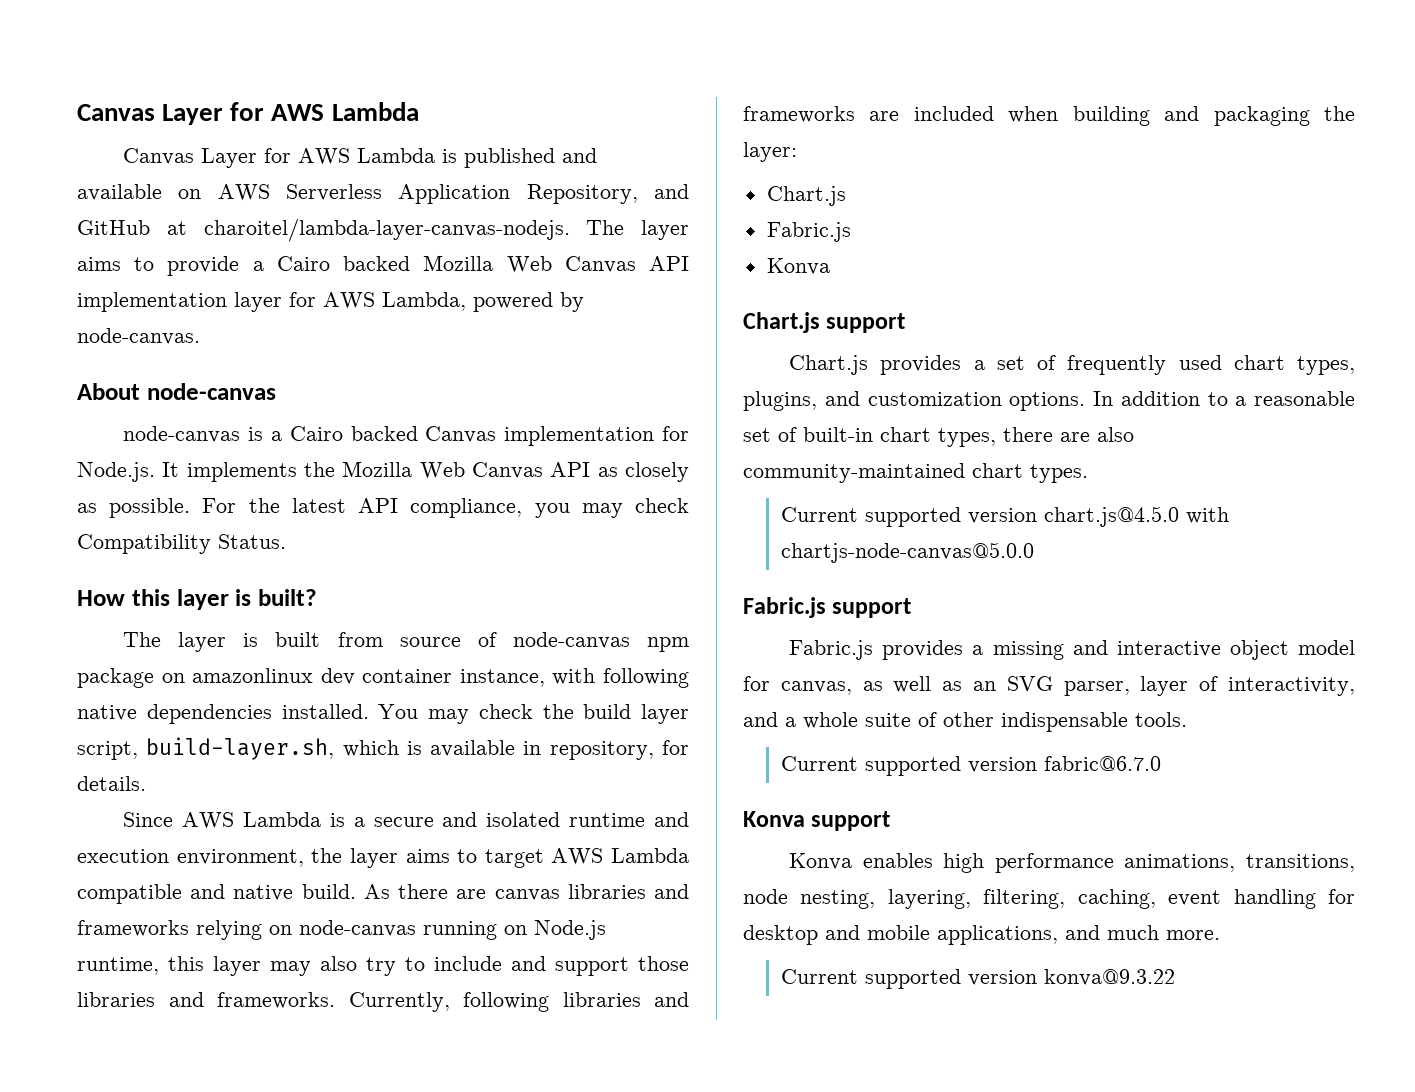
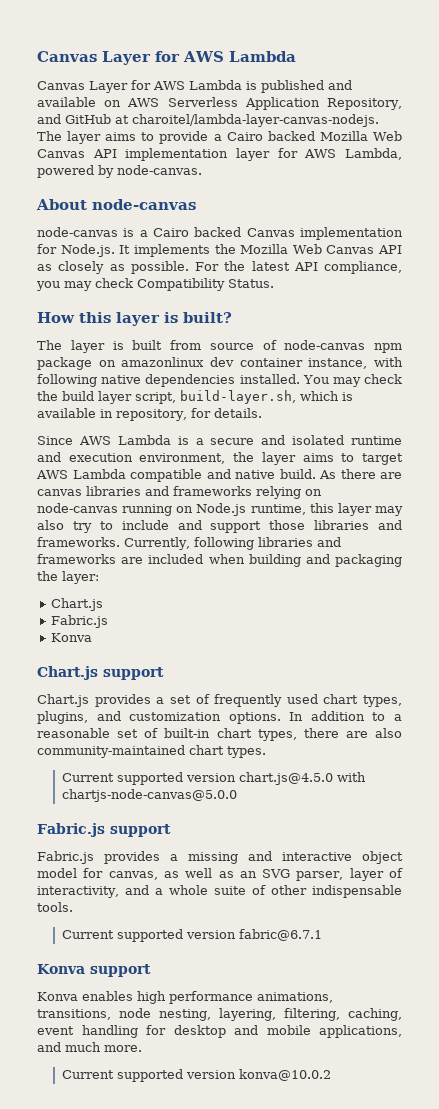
- Current supported version fabric@6.7.0
+ Current supported version fabric@6.7.1
- Current supported version konva@9.3.22
+ Current supported version konva@10.0.2

